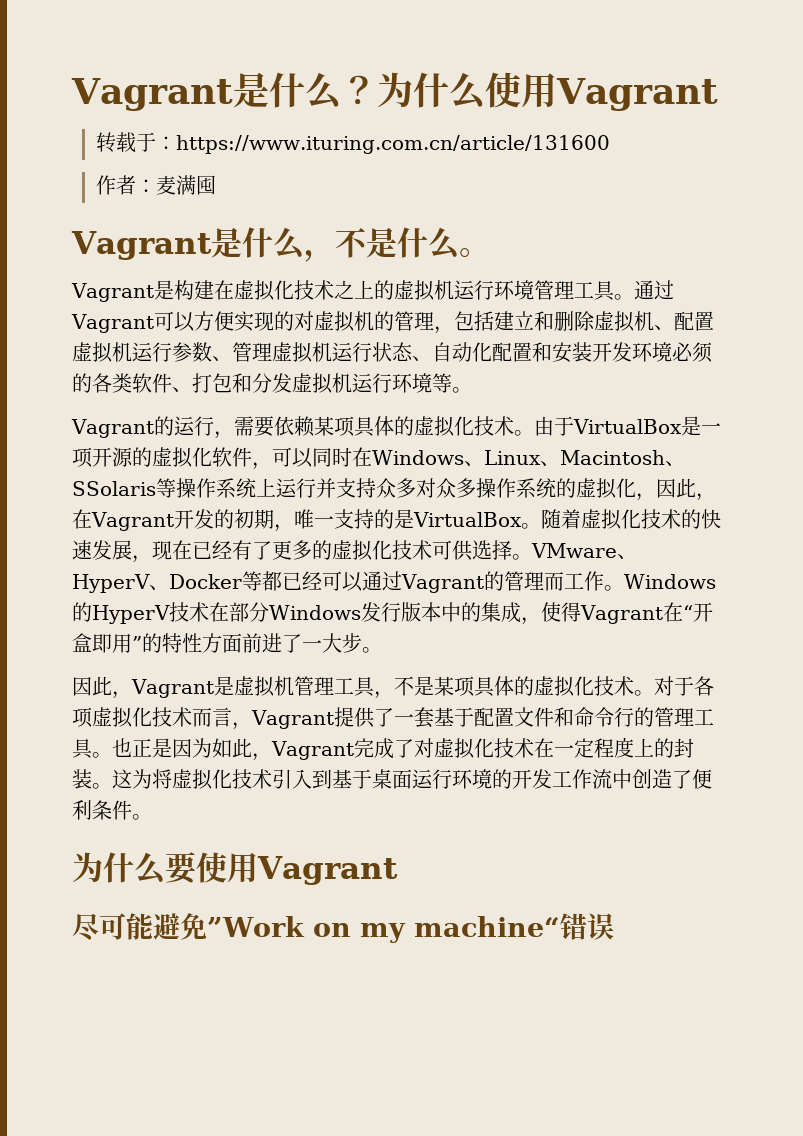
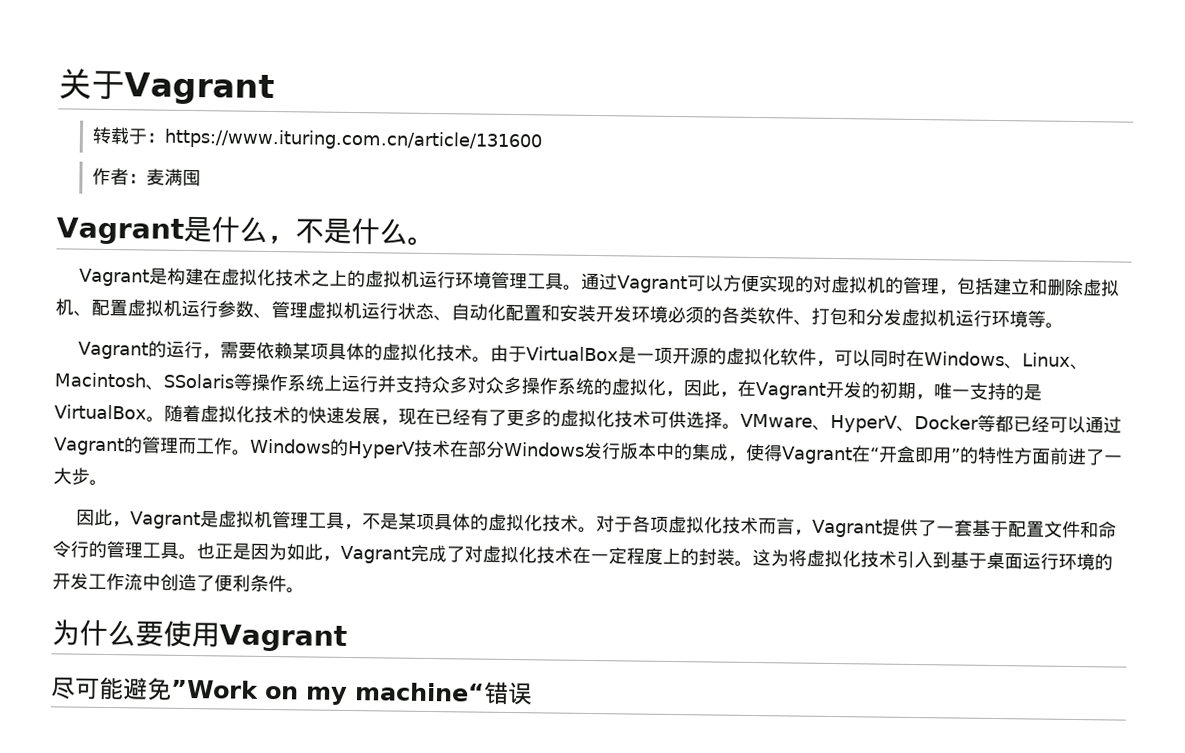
- Vagrant是什么？为什么使用Vagrant
+ 关于Vagrant

